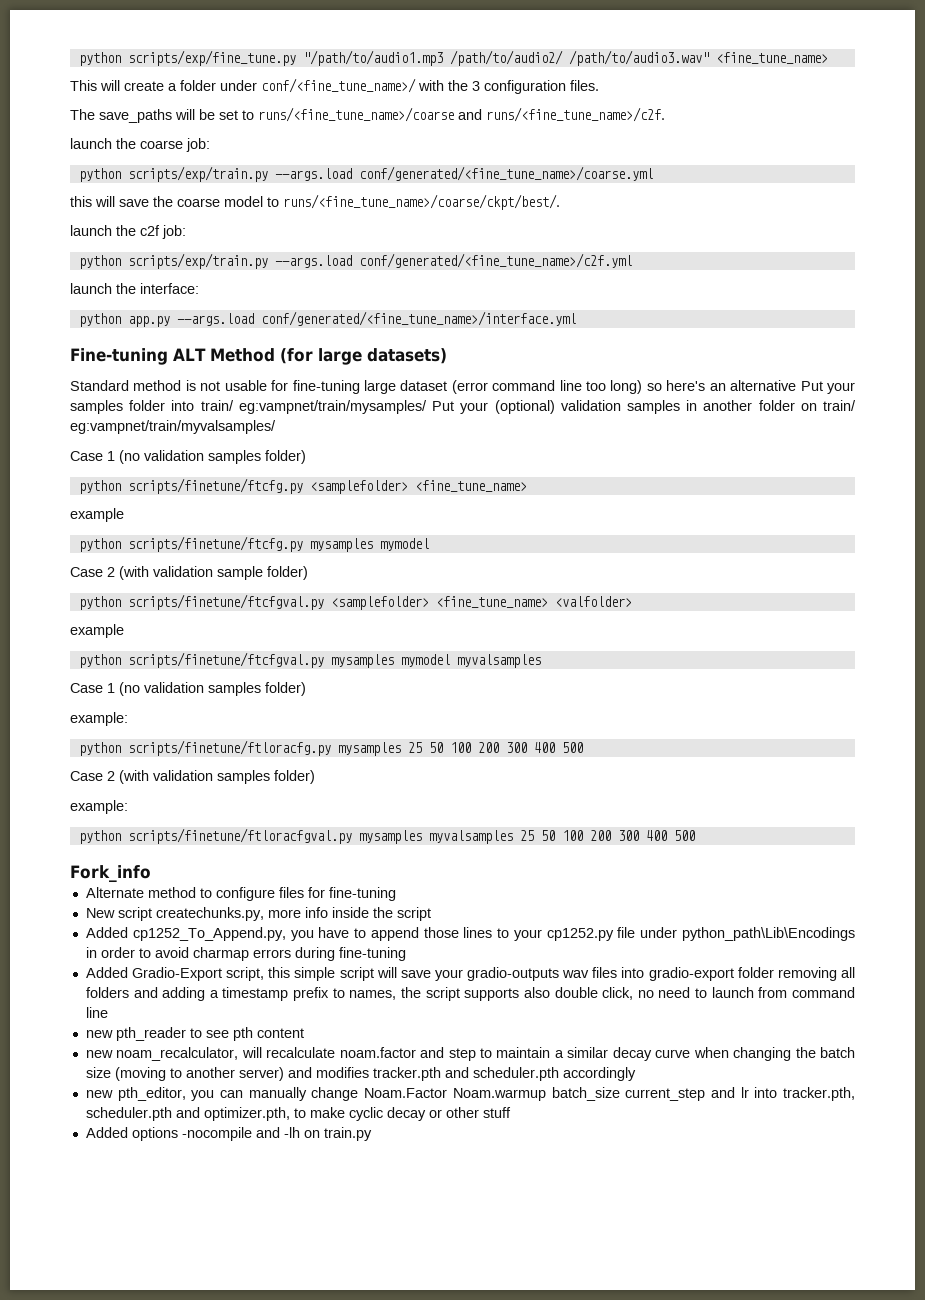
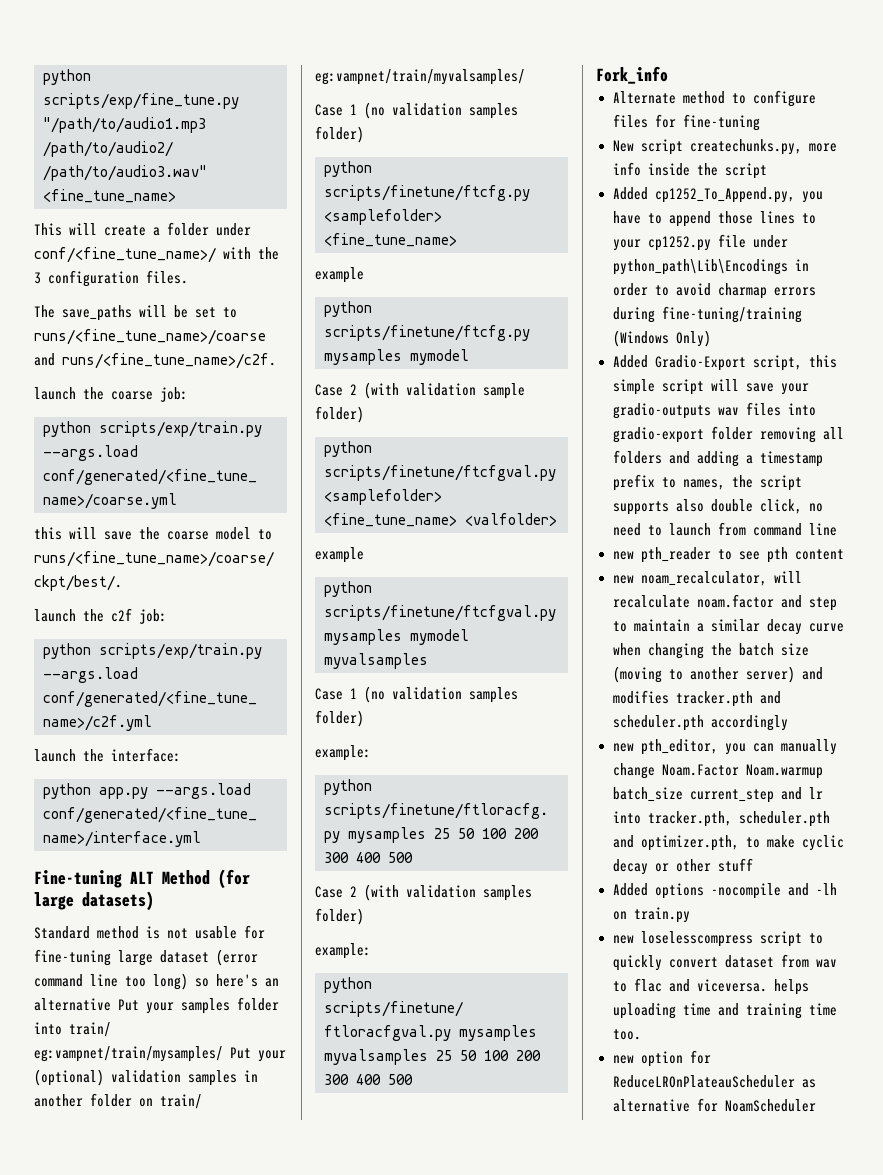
- Added cp1252_To_Append.py, you have to append those lines to your cp1252.py file under python_path\Lib\Encodings in order to avoid charmap errors during fine-tuning
+ Added cp1252_To_Append.py, you have to append those lines to your cp1252.py file under python_path\Lib\Encodings in order to avoid charmap errors during fine-tuning/training (Windows Only)
+ new loselesscompress script to quickly convert dataset from wav to flac and viceversa. helps uploading time and training time too.
+ new option for ReduceLROnPlateauScheduler as alternative for NoamScheduler

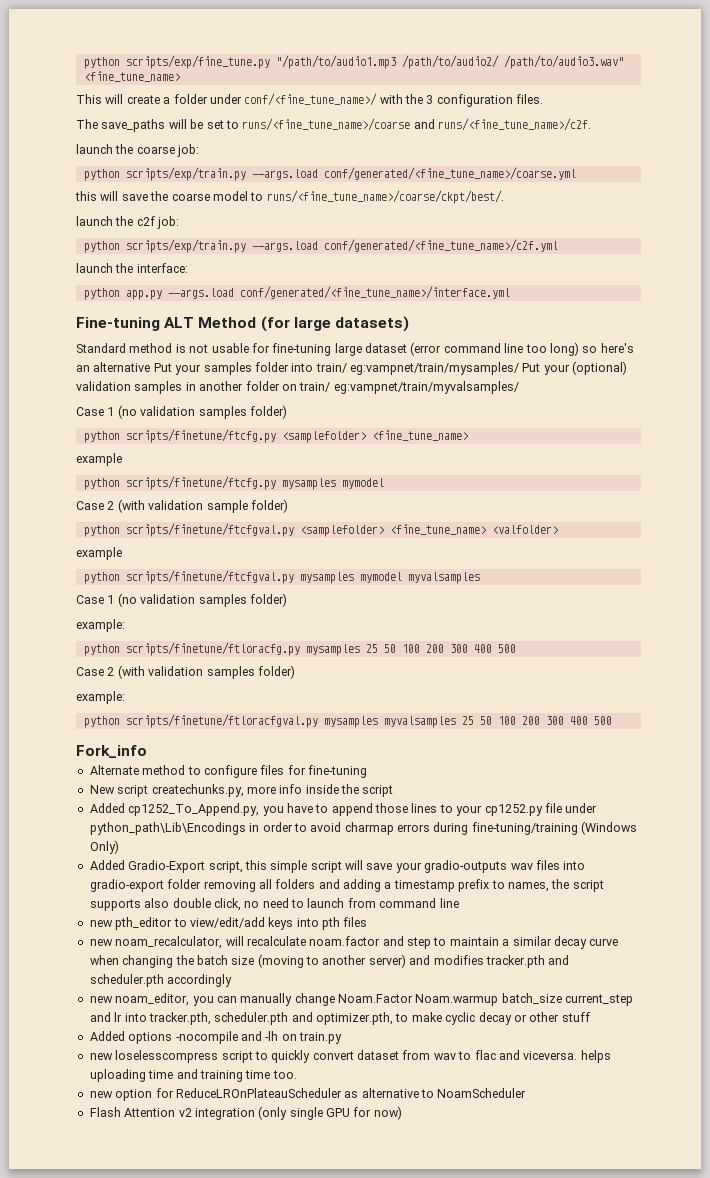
- new pth_reader to see pth content
+ new pth_editor to view/edit/add keys into pth files
- new pth_editor, you can manually change Noam.Factor Noam.warmup batch_size current_step and lr into tracker.pth, scheduler.pth and optimizer.pth, to make cyclic decay or other stuff
+ new noam_editor, you can manually change Noam.Factor Noam.warmup batch_size current_step and lr into tracker.pth, scheduler.pth and optimizer.pth, to make cyclic decay or other stuff
- new option for ReduceLROnPlateauScheduler as alternative for NoamScheduler
+ new option for ReduceLROnPlateauScheduler as alternative to NoamScheduler
+ Flash Attention v2 integration (only single GPU for now)

